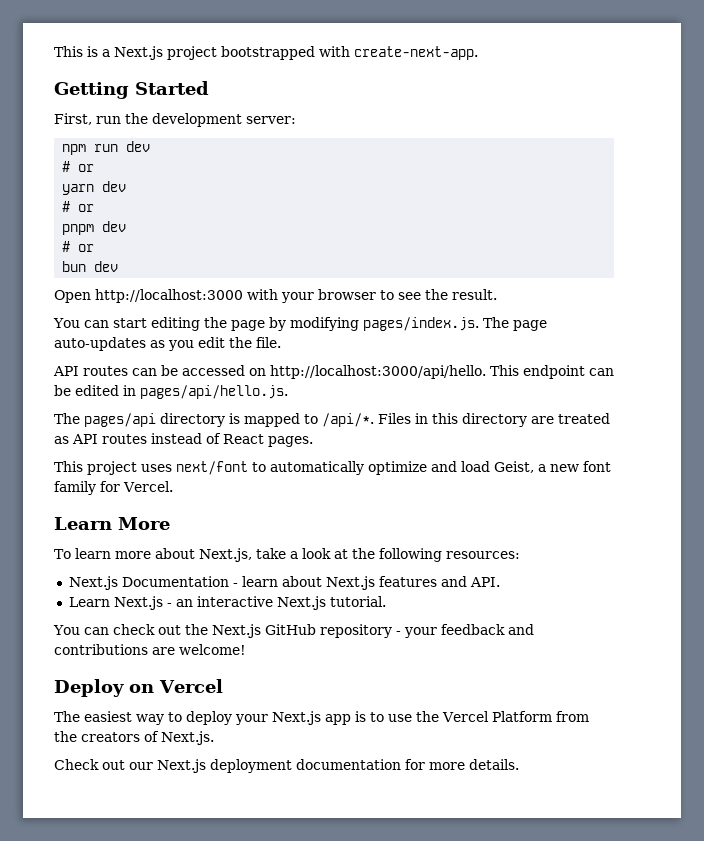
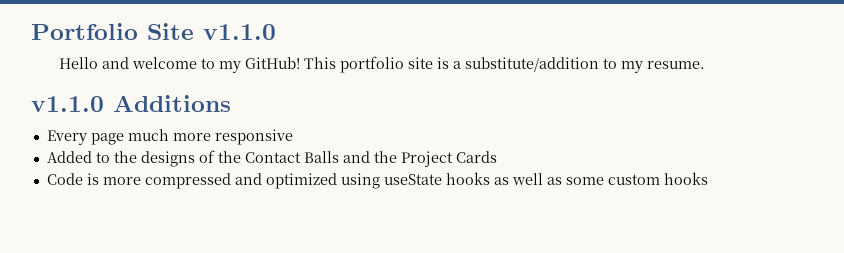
- This is a Next.js project bootstrapped with create-next-app.
- Getting Started
- First, run the development server:
- npm run dev
- # or
- yarn dev
- # or
- pnpm dev
- # or
- bun dev
- Open http://localhost:3000 with your browser to see the result.
- You can start editing the page by modifying pages/index.js. The page auto-updates as you edit the file.
- API routes can be accessed on http://localhost:3000/api/hello. This endpoint can be edited in pages/api/hello.js.
- The pages/api directory is mapped to /api/*. Files in this directory are treated as API routes instead of React pages.
- This project uses next/font to automatically optimize and load Geist, a new font family for Vercel.
- Learn More
- To learn more about Next.js, take a look at the following resources:
- Next.js Documentation - learn about Next.js features and API.
- Learn Next.js - an interactive Next.js tutorial.
- You can check out the Next.js GitHub repository - your feedback and contributions are welcome!
- Deploy on Vercel
- The easiest way to deploy your Next.js app is to use the Vercel Platform from the creators of Next.js.
- Check out our Next.js deployment documentation for more details.
+ Portfolio Site v1.1.0
+ Hello and welcome to my GitHub! This portfolio site is a substitute/addition to my resume.
+ v1.1.0 Additions
+ Every page much more responsive
+ Added to the designs of the Contact Balls and the Project Cards
+ Code is more compressed and optimized using useState hooks as well as some custom hooks

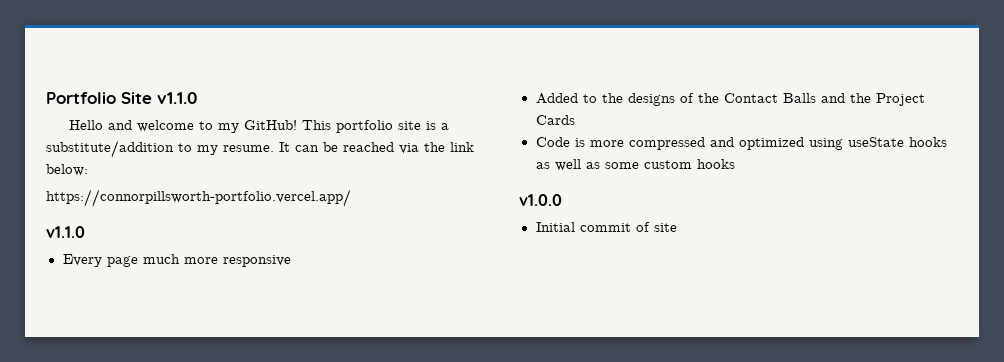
- This portfolio site is a substitute/addition to my resume.
- v1.1.0 Additions
+ This portfolio site is a substitute/addition to my resume. It can be reached via the link below:
+ https://connorpillsworth-portfolio.vercel.app/
+ v1.1.0
+ v1.0.0
+ Initial commit of site

